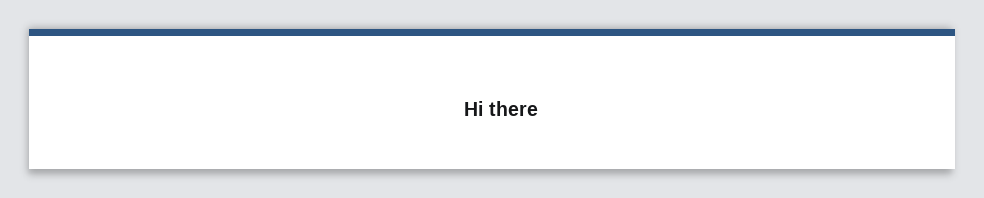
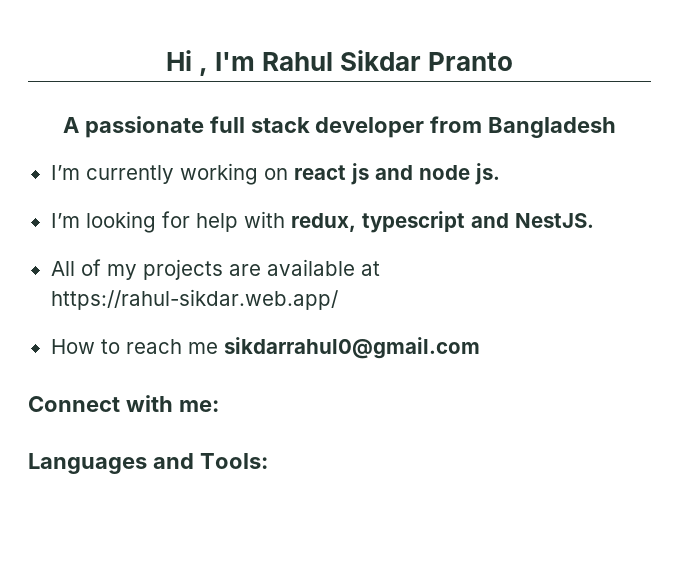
- Hi there
+ Hi , I'm Rahul Sikdar Pranto
+ A passionate full stack developer from Bangladesh
+ I’m currently working on react js and node js.
+ I’m looking for help with redux, typescript and NestJS.
+ All of my projects are available at https://rahul-sikdar.web.app/
+ How to reach me sikdarrahul0@gmail.com
+ Connect with me:
+ Languages and Tools:

